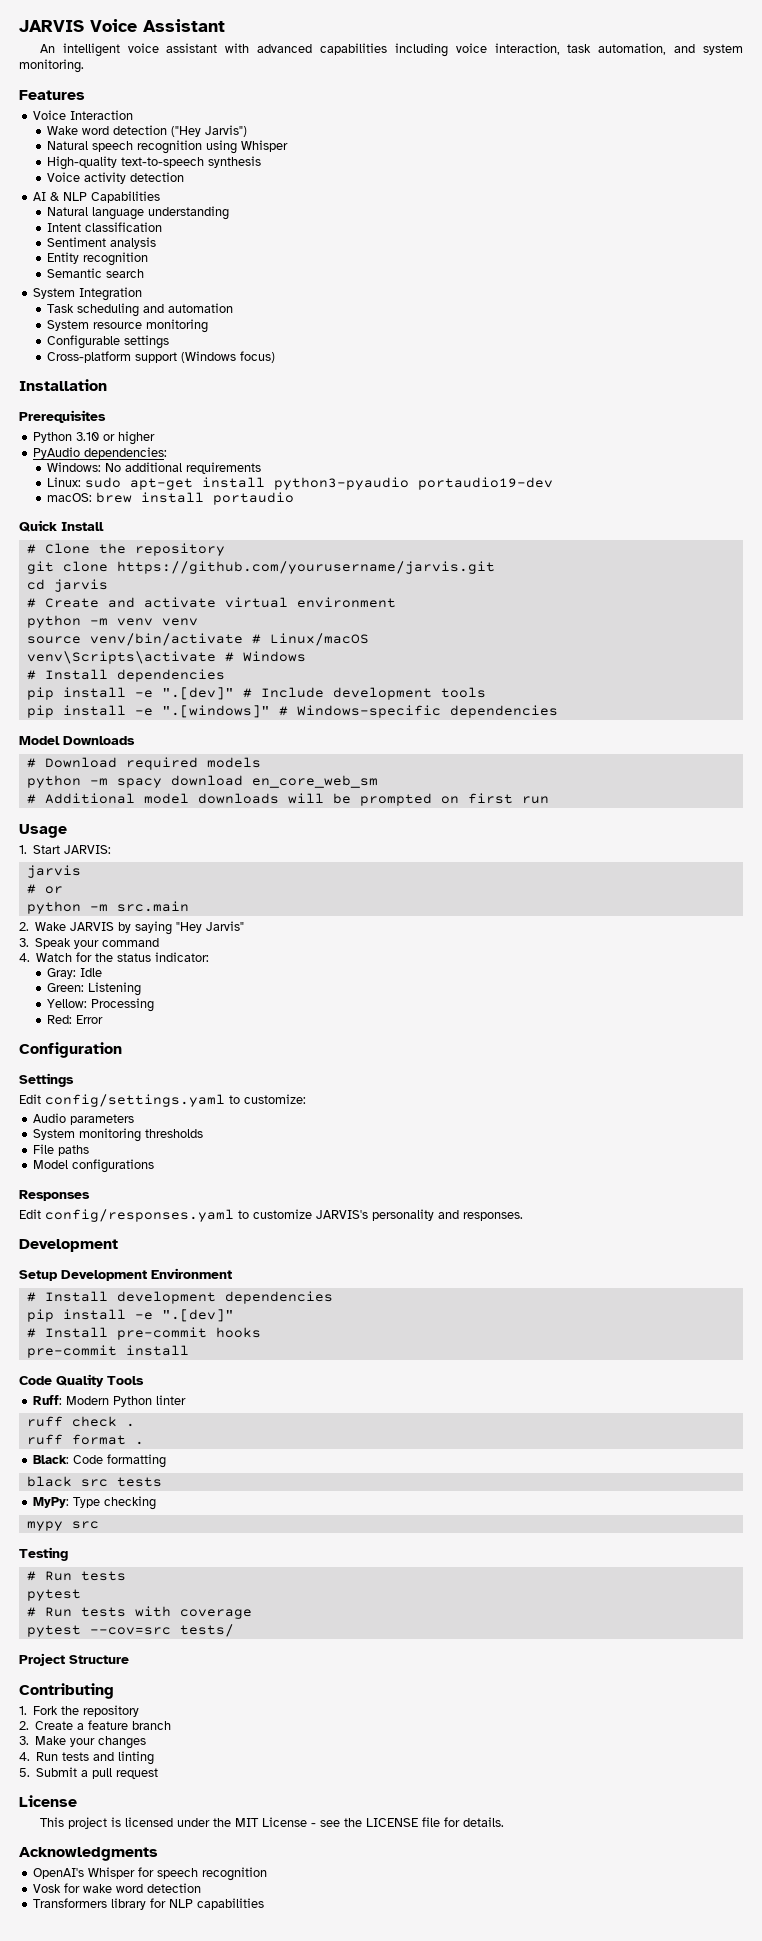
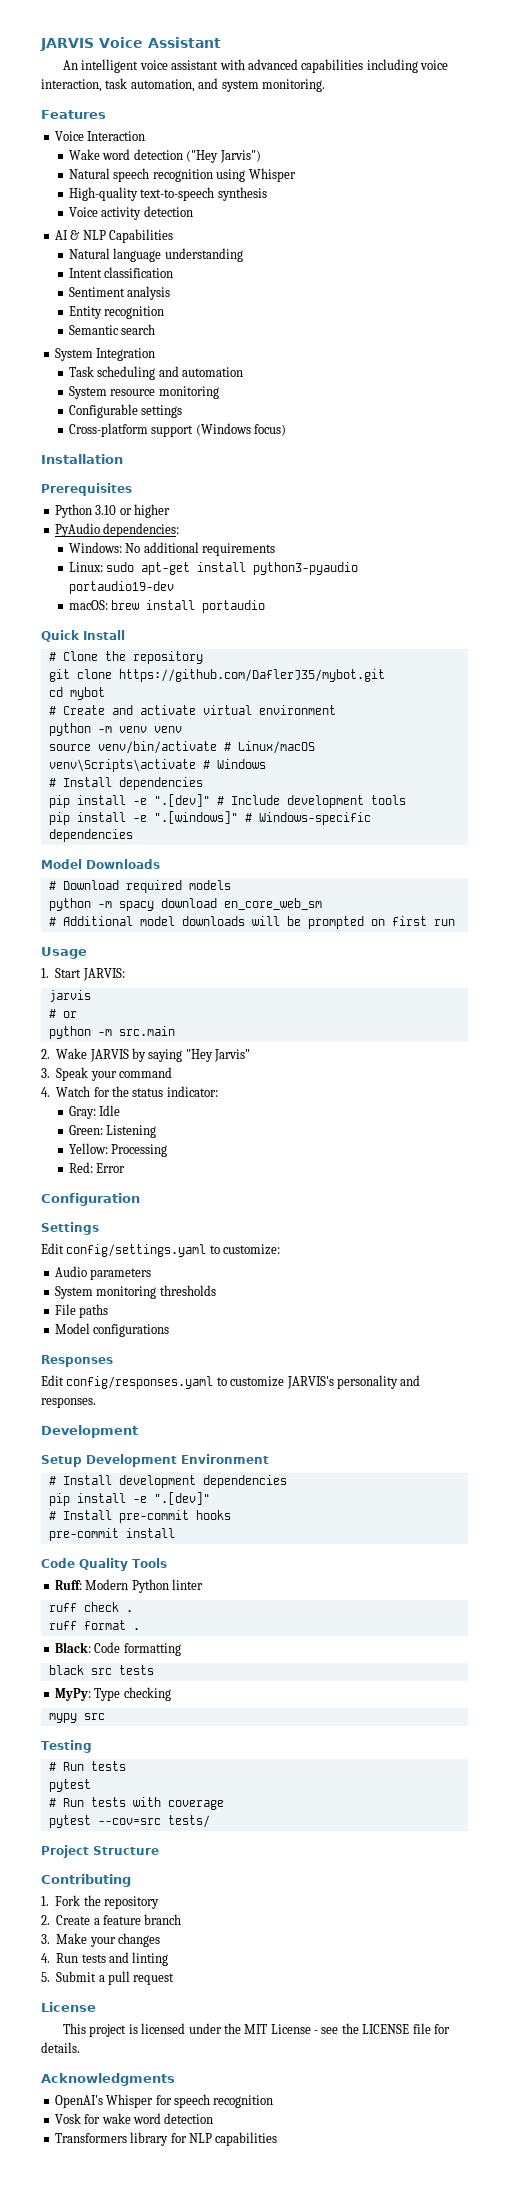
- git clone https://github.com/yourusername/jarvis.git
+ git clone https://github.com/DaflerJ35/mybot.git
- cd jarvis
+ cd mybot

